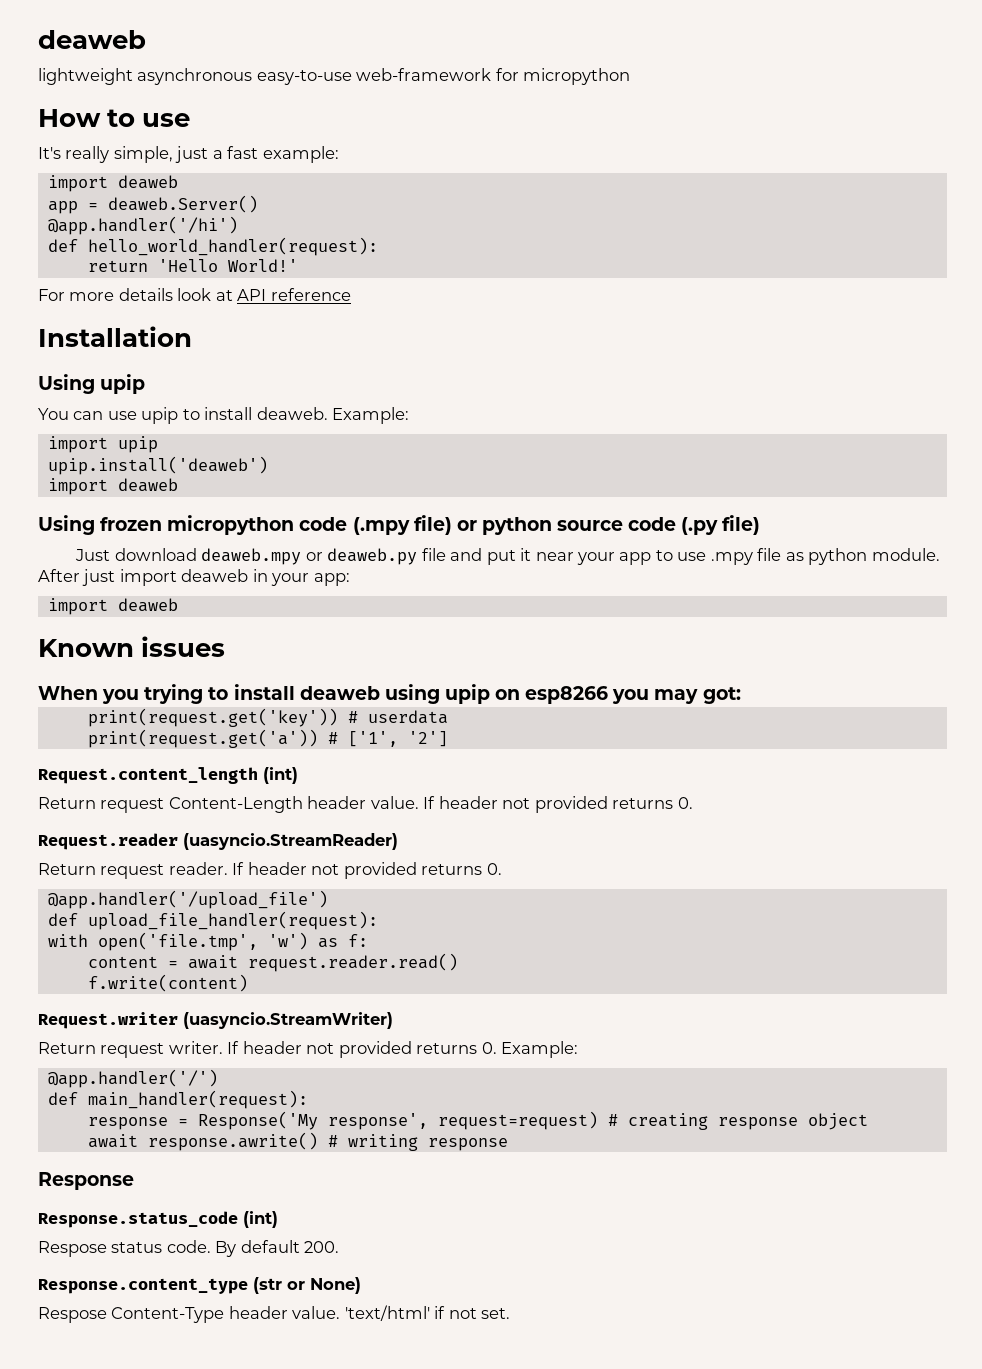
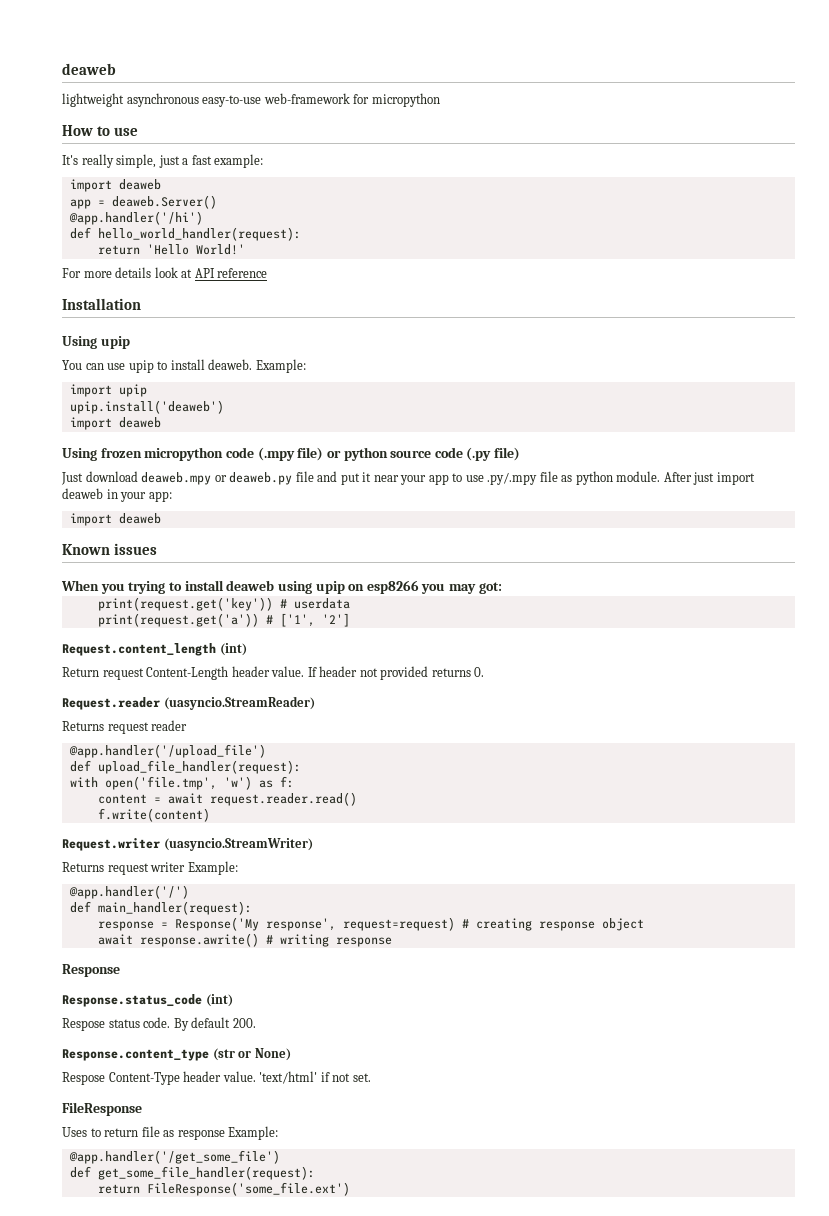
- Just download deaweb.mpy or deaweb.py file and put it near your app to use .mpy file as python module.
+ Just download deaweb.mpy or deaweb.py file and put it near your app to use .py/.mpy file as python module.
- Return request reader. If header not provided returns 0.
+ Returns request reader
- Return request writer. If header not provided returns 0. Example:
+ Returns request writer Example:
+ FileResponse
+ Uses to return file as response Example:
+ @app.handler('/get_some_file')
+ def get_some_file_handler(request):
+ return FileResponse('some_file.ext')

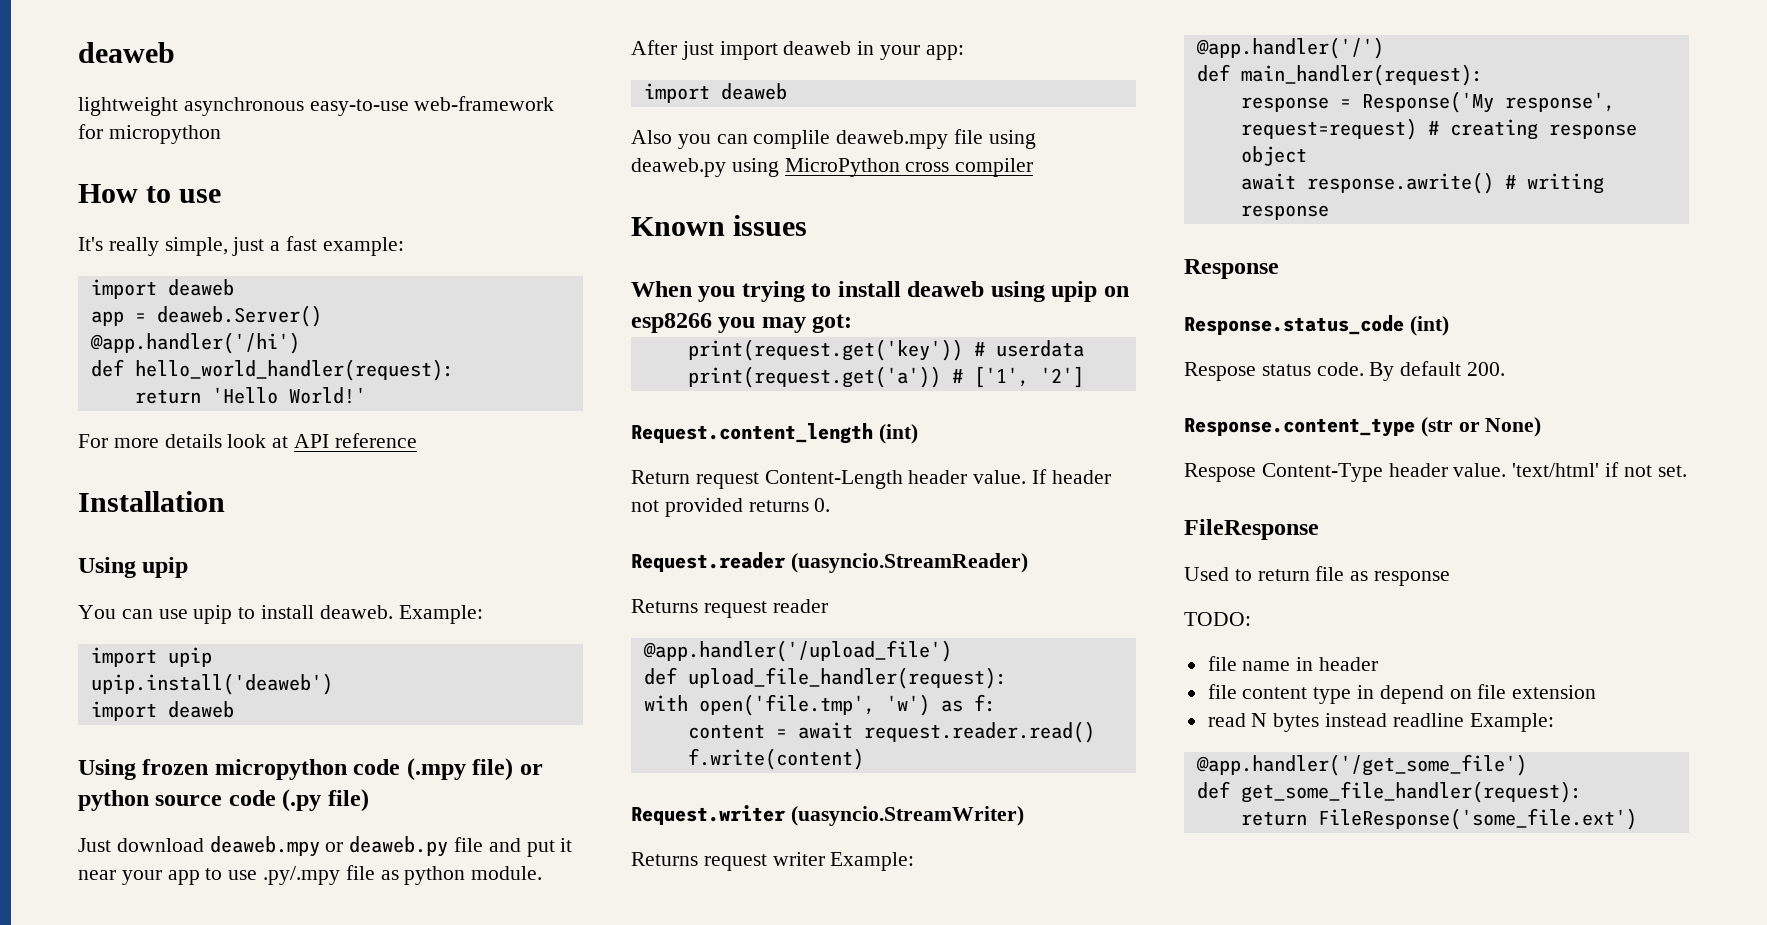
+ Also you can complile deaweb.mpy file using deaweb.py using MicroPython cross compiler
- Uses to return file as response Example:
+ Used to return file as response
+ TODO:
+ file name in header
+ file content type in depend on file extension
+ read N bytes instead readline Example:

